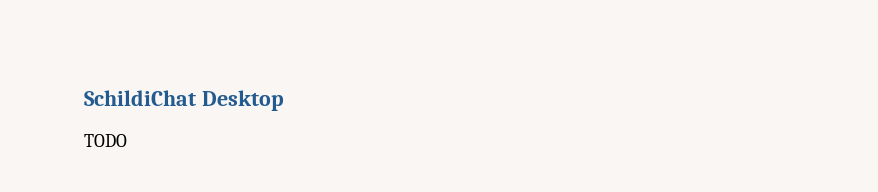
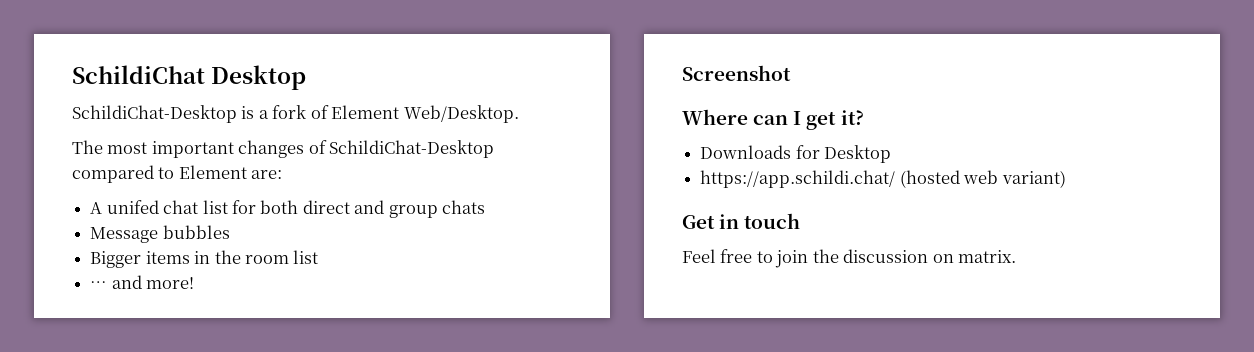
- TODO
+ SchildiChat-Desktop is a fork of Element Web/Desktop.
+ The most important changes of SchildiChat-Desktop compared to Element are:
+ A unifed chat list for both direct and group chats
+ Message bubbles
+ Bigger items in the room list
+ … and more!
+ Screenshot
+ Where can I get it?
+ Downloads for Desktop
+ https://app.schildi.chat/ (hosted web variant)
+ Get in touch
+ Feel free to join the discussion on matrix.

